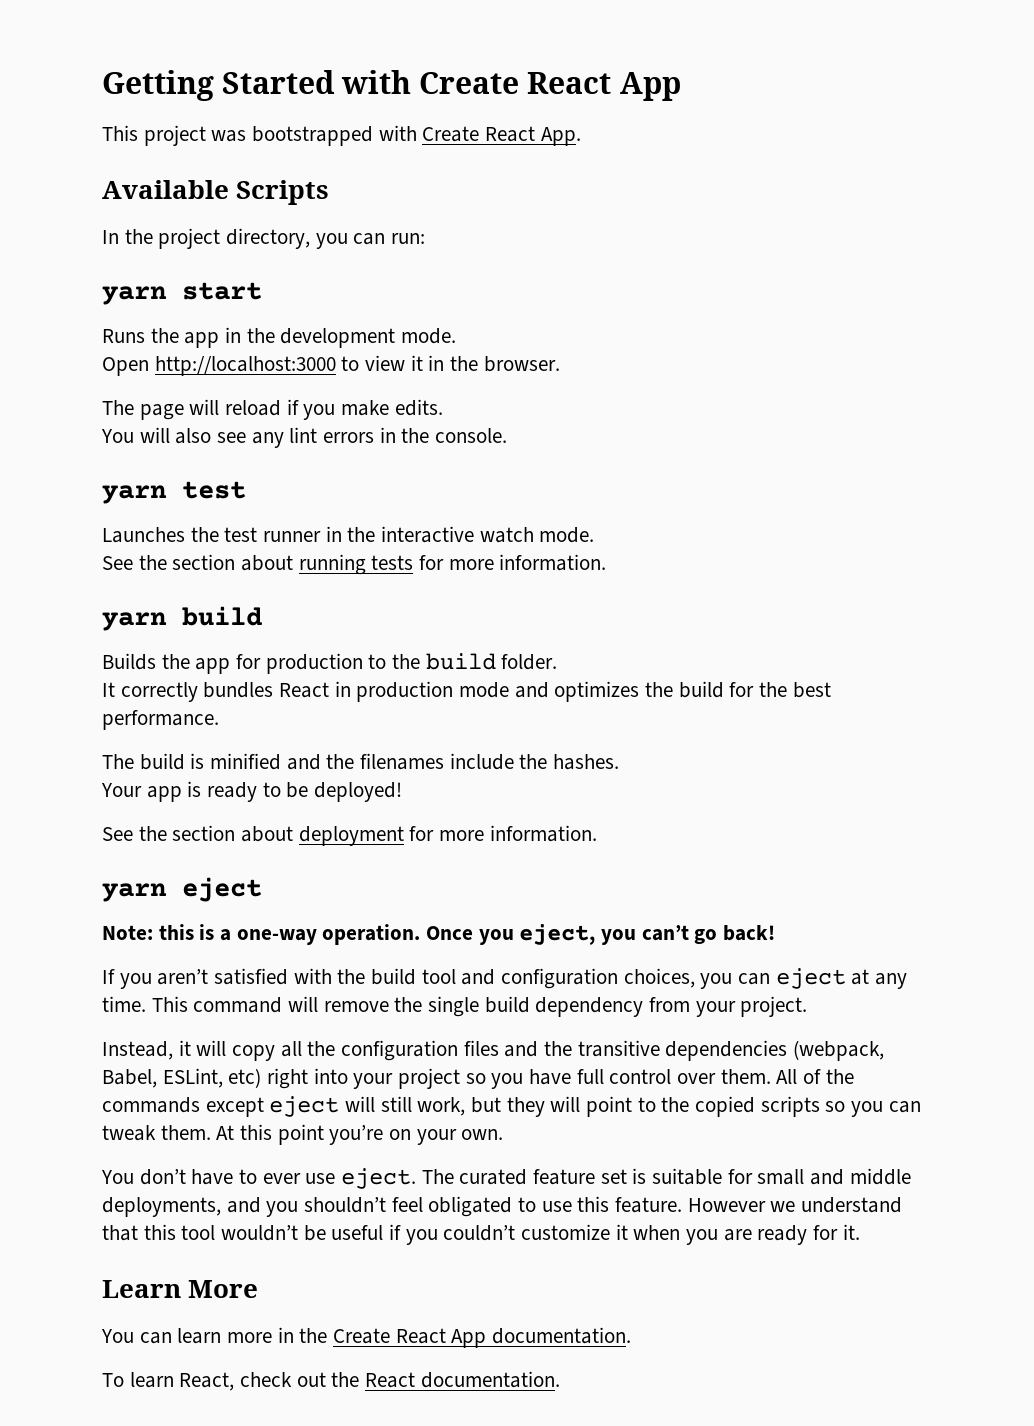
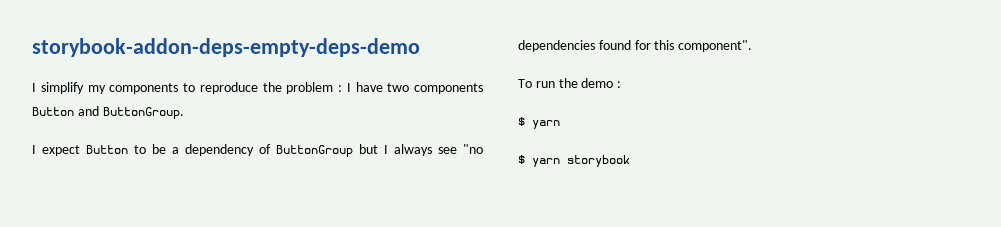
- Getting Started with Create React App
- This project was bootstrapped with Create React App.
- Available Scripts
- In the project directory, you can run:
- yarn start
- Runs the app in the development mode.
- Open http://localhost:3000 to view it in the browser.
- The page will reload if you make edits.
- You will also see any lint errors in the console.
- yarn test
- Launches the test runner in the interactive watch mode.
- See the section about running tests for more information.
- yarn build
- Builds the app for production to the build folder.
- It correctly bundles React in production mode and optimizes the build for the best performance.
- The build is minified and the filenames include the hashes.
- Your app is ready to be deployed!
- See the section about deployment for more information.
- yarn eject
- Note: this is a one-way operation. Once you eject, you can’t go back!
- If you aren’t satisfied with the build tool and configuration choices, you can eject at any time. This command will remove the single build dependency from your project.
- Instead, it will copy all the configuration files and the transitive dependencies (webpack, Babel, ESLint, etc) right into your project so you have full control over them. All of the commands except eject will still work, but they will point to the copied scripts so you can tweak them. At this point you’re on your own.
- You don’t have to ever use eject. The curated feature set is suitable for small and middle deployments, and you shouldn’t feel obligated to use this feature. However we understand that this tool wouldn’t be useful if you couldn’t customize it when you are ready for it.
- Learn More
- You can learn more in the Create React App documentation.
- To learn React, check out the React documentation.
+ storybook-addon-deps-empty-deps-demo
+ I simplify my components to reproduce the problem : I have two components Button and ButtonGroup.
+ I expect Button to be a dependency of ButtonGroup but I always see "no dependencies found for this component".
+ To run the demo :
+ $ yarn
+ $ yarn storybook

